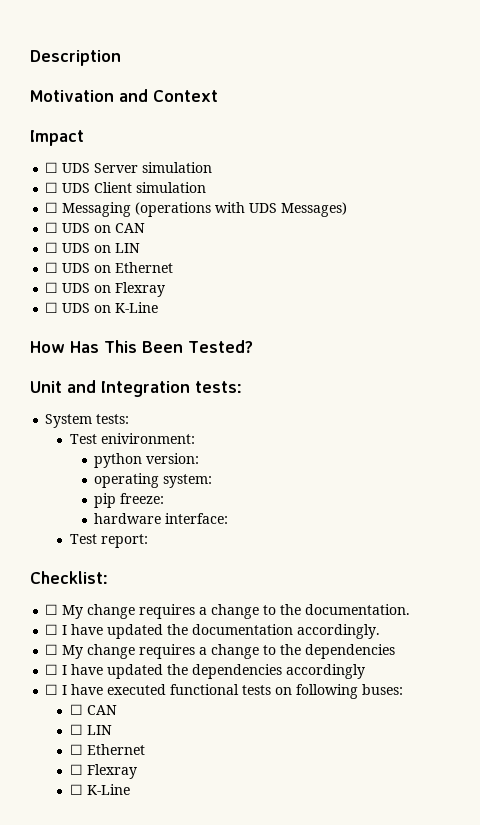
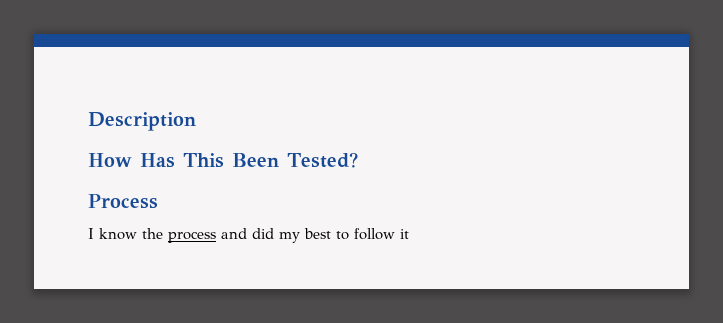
- Motivation and Context
- Impact
- ☐ UDS Server simulation
- ☐ UDS Client simulation
- ☐ Messaging (operations with UDS Messages)
- ☐ UDS on CAN
- ☐ UDS on LIN
- ☐ UDS on Ethernet
- ☐ UDS on Flexray
- ☐ UDS on K-Line
- Unit and Integration tests:
- System tests:
- Test enivironment:
- python version:
- operating system:
- pip freeze:
- hardware interface:
- Test report:
- Checklist:
- ☐ My change requires a change to the documentation.
- ☐ I have updated the documentation accordingly.
- ☐ My change requires a change to the dependencies
- ☐ I have updated the dependencies accordingly
- ☐ I have executed functional tests on following buses:
- ☐ CAN
- ☐ LIN
- ☐ Ethernet
- ☐ Flexray
- ☐ K-Line
+ Process
+ I know the process and did my best to follow it

